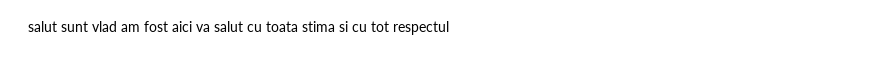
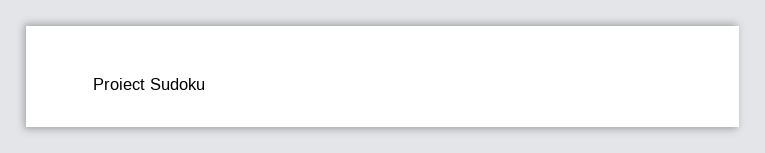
- salut sunt vlad am fost aici va salut cu toata stima si cu tot respectul
+ Proiect Sudoku

